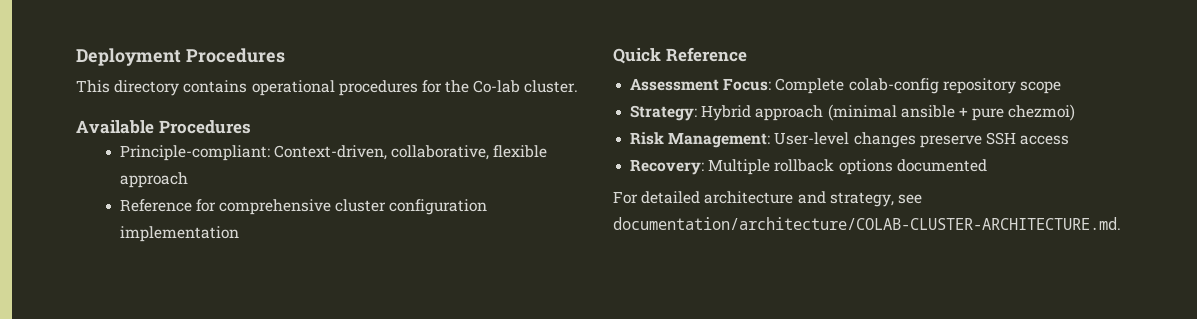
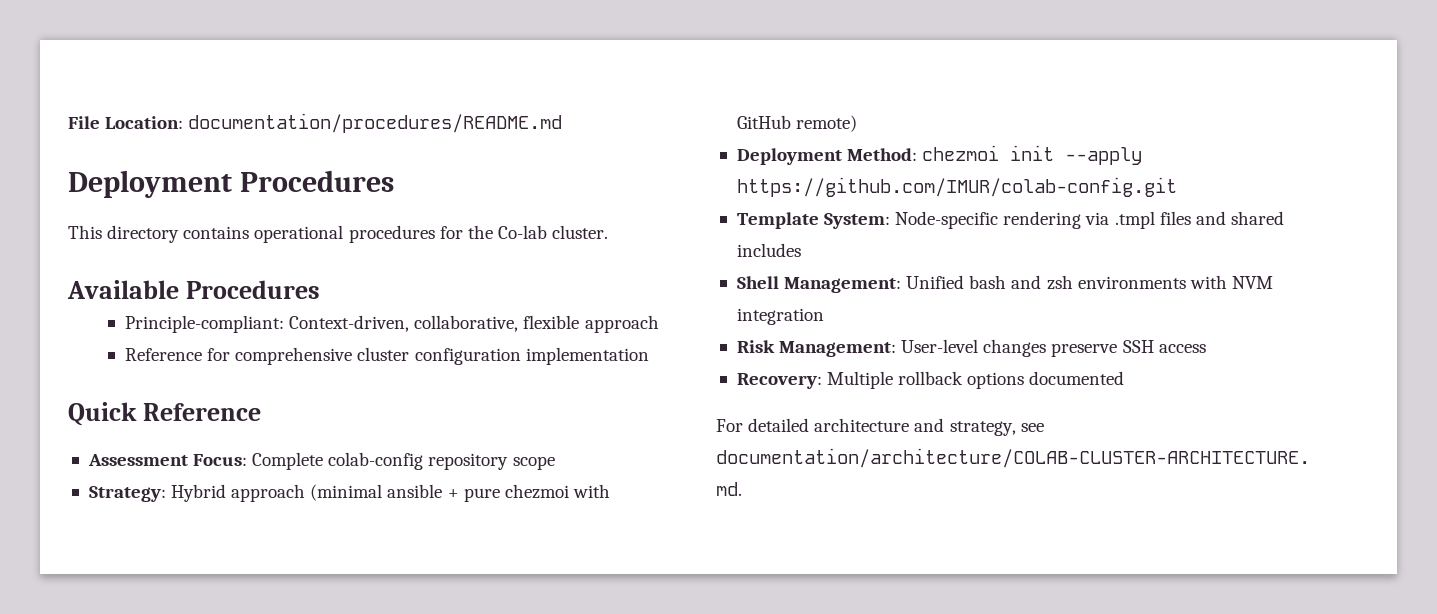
+ File Location: documentation/procedures/README.md
- Strategy: Hybrid approach (minimal ansible + pure chezmoi)
+ Strategy: Hybrid approach (minimal ansible + pure chezmoi with GitHub remote)
+ Deployment Method: chezmoi init --apply https://github.com/IMUR/colab-config.git
+ Template System: Node-specific rendering via .tmpl files and shared includes
+ Shell Management: Unified bash and zsh environments with NVM integration

